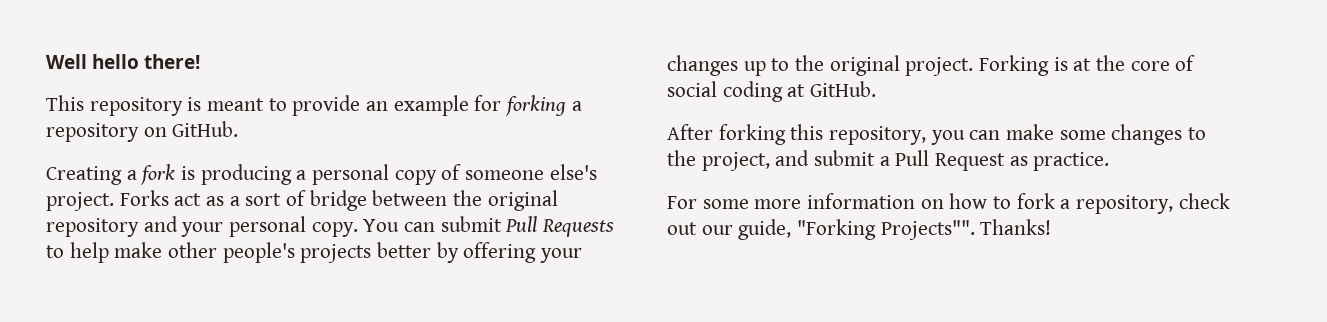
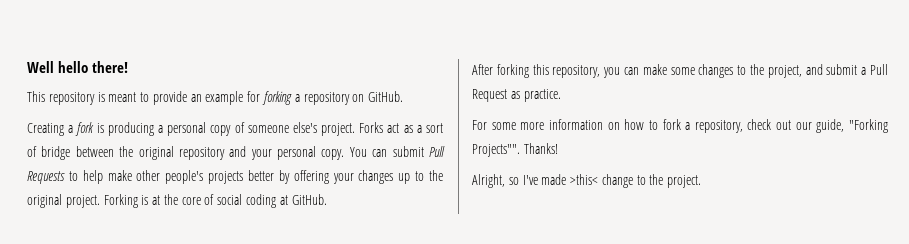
+ Alright, so I've made >this< change to the project.

